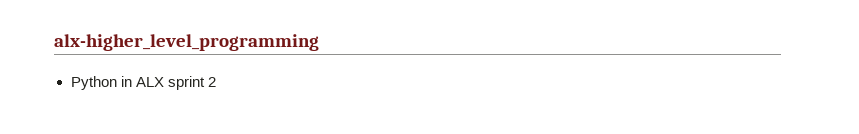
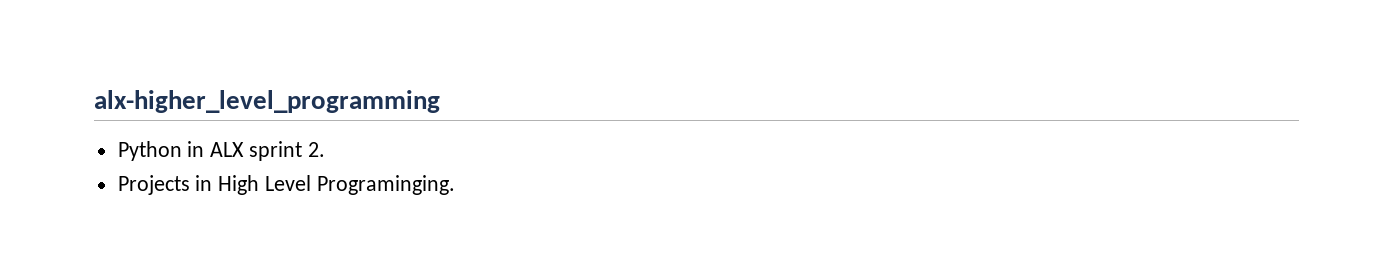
- Python in ALX sprint 2
+ Python in ALX sprint 2.
+ Projects in High Level Programinging.

